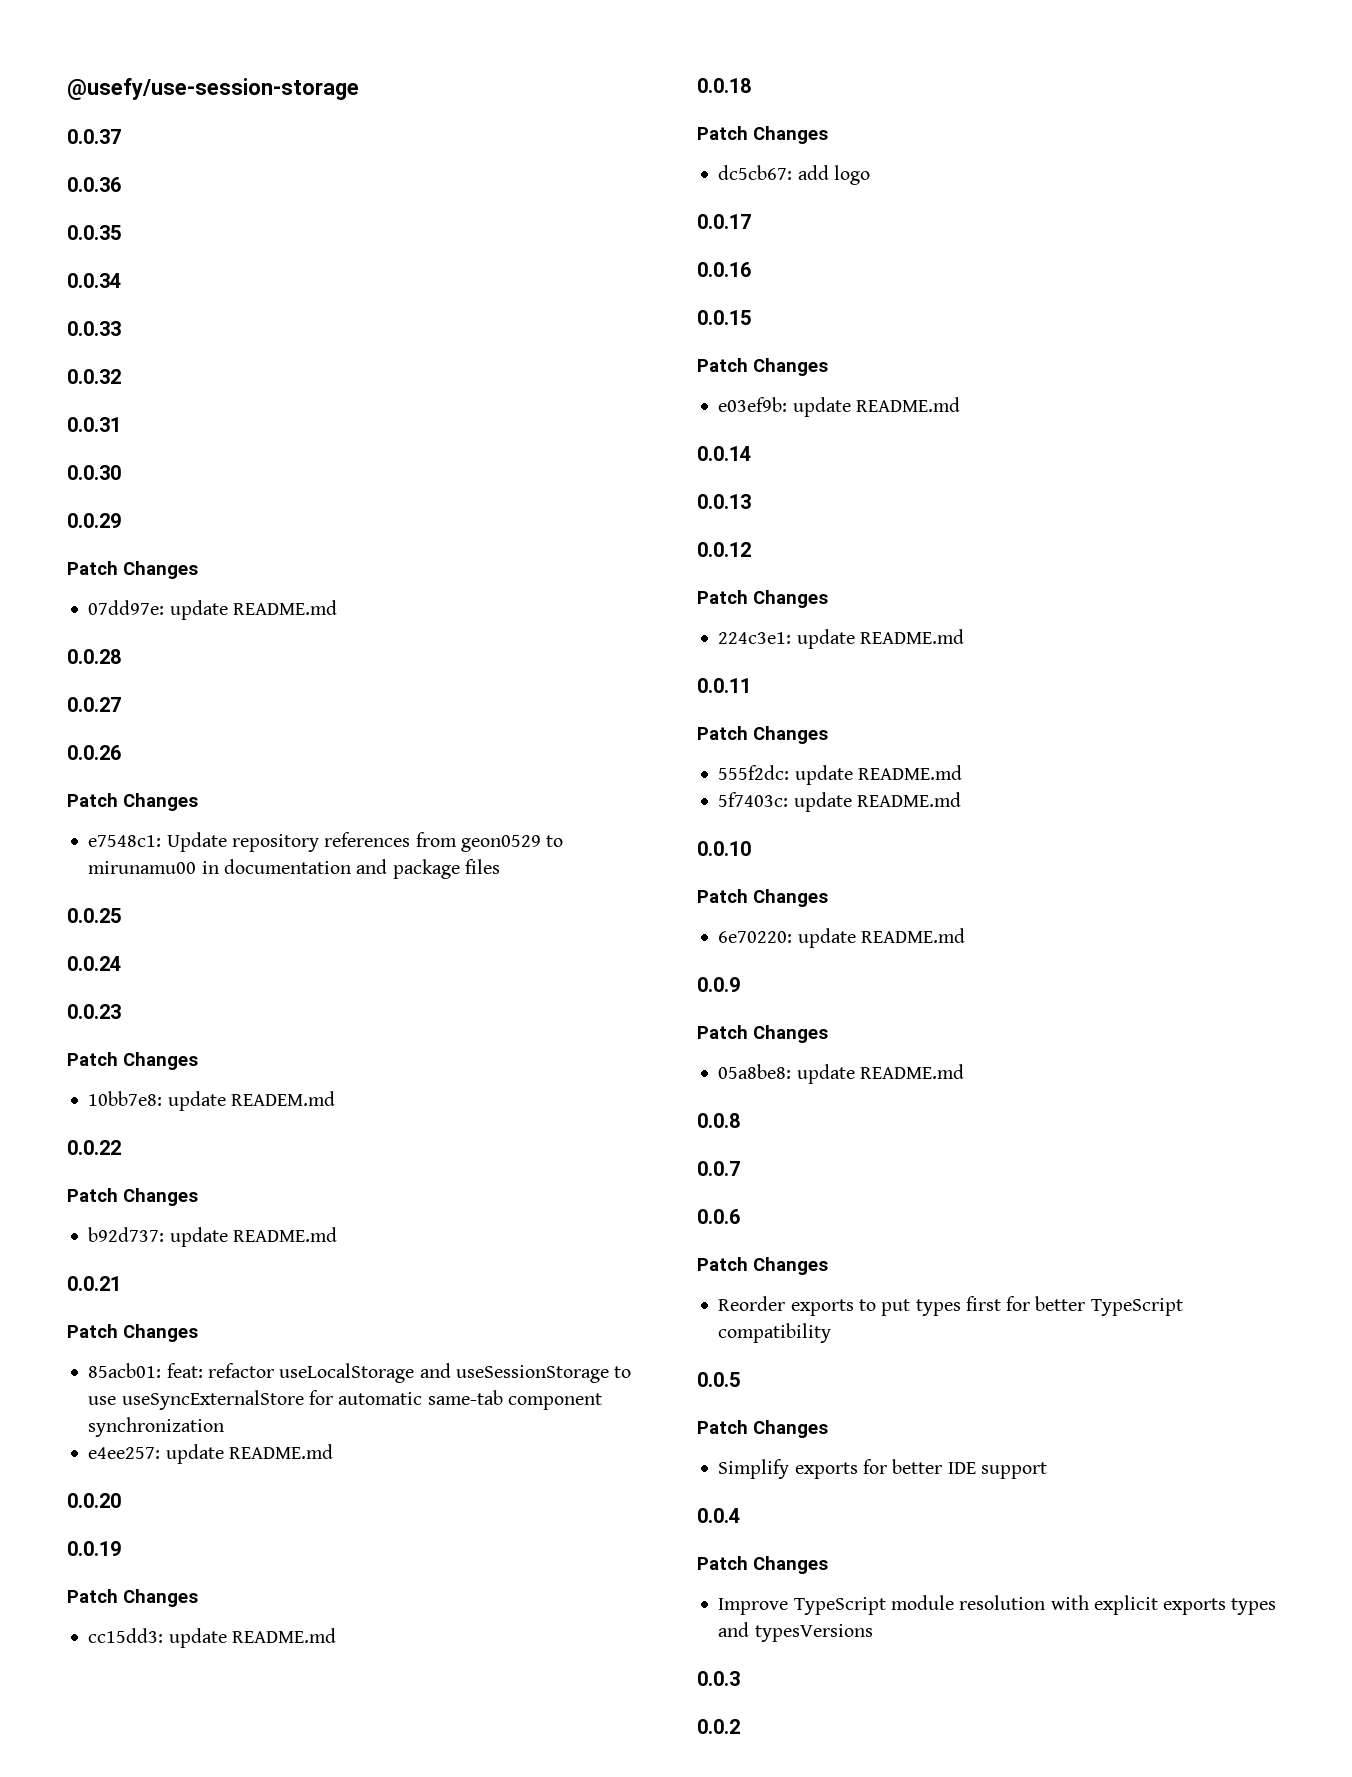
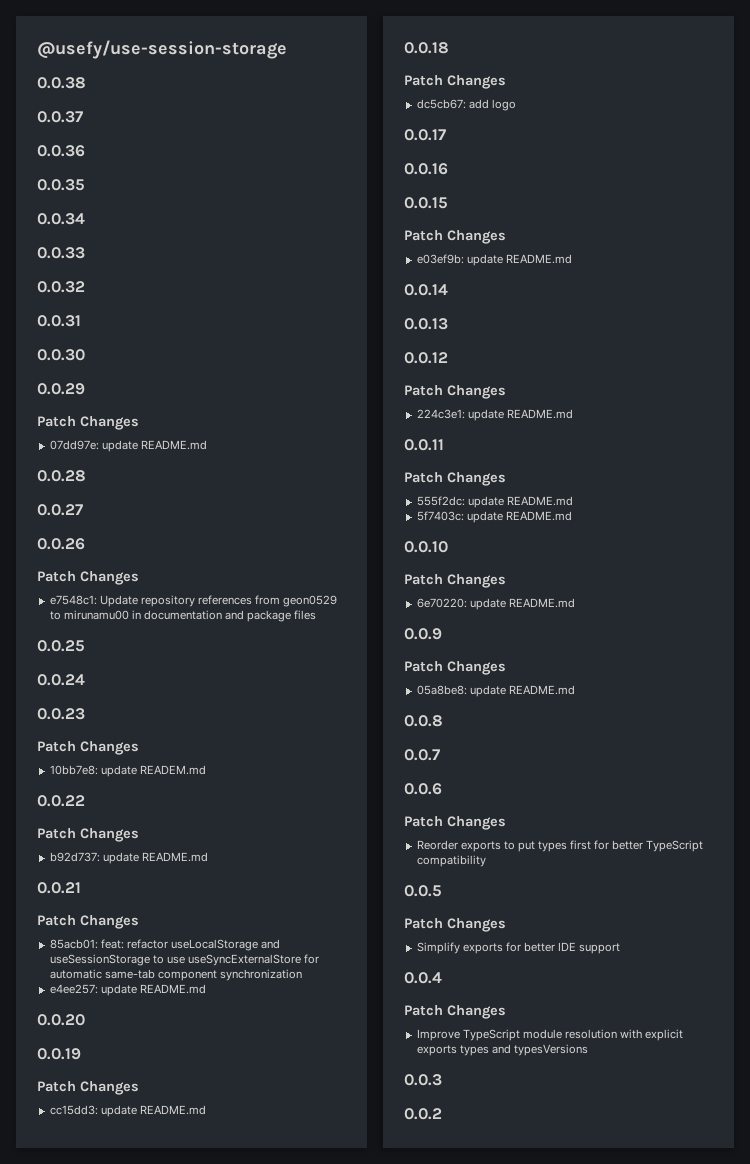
+ 0.0.38

